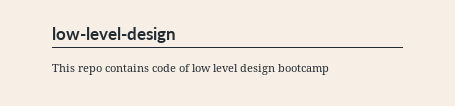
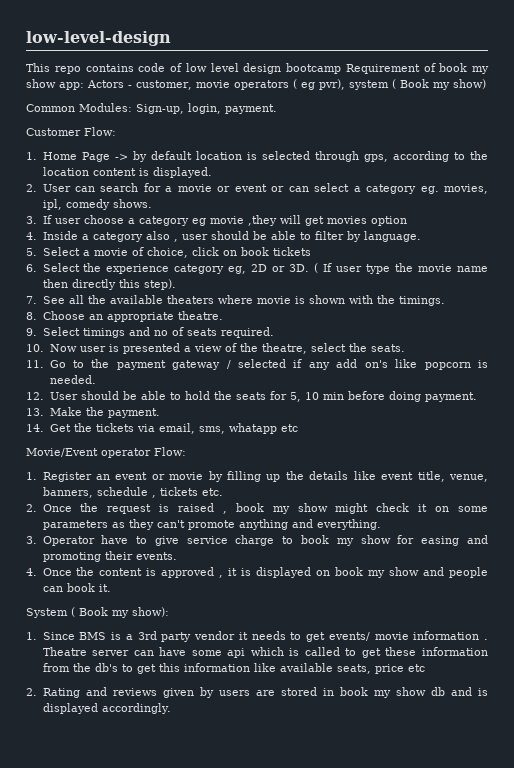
- This repo contains code of low level design bootcamp
+ This repo contains code of low level design bootcamp Requirement of book my show app: Actors - customer, movie operators ( eg pvr), system ( Book my show)
+ Common Modules: Sign-up, login, payment.
+ Customer Flow:
+ 1. Home Page -> by default location is selected through gps, according to the location content is displayed.
+ 2. User can search for a movie or event or can select a category eg. movies, ipl, comedy shows.
+ 3. If user choose a category eg movie ,they will get movies option
+ 4. Inside a category also , user should be able to filter by language.
+ 5. Select a movie of choice, click on book tickets
+ 6. Select the experience category eg, 2D or 3D. ( If user type the movie name then directly this step).
+ 7. See all the available theaters where movie is shown with the timings.
+ 8. Choose an appropriate theatre.
+ 9. Select timings and no of seats required.
+ 10. Now user is presented a view of the theatre, select the seats.
+ 11. Go to the payment gateway / selected if any add on's like popcorn is needed.
+ 12. User should be able to hold the seats for 5, 10 min before doing payment.
+ 13. Make the payment.
+ 14. Get the tickets via email, sms, whatapp etc
+ Movie/Event operator Flow:
+ 1. Register an event or movie by filling up the details like event title, venue, banners, schedule , tickets etc.
+ 2. Once the request is raised , book my show might check it on some parameters as they can't promote anything and everything.
+ 3. Operator have to give service charge to book my show for easing and promoting their events.
+ 4. Once the content is approved , it is displayed on book my show and people can book it.
+ System ( Book my show):
+ 1. Since BMS is a 3rd party vendor it needs to get events/ movie information . Theatre server can have some api which is called to get these information from the db's to get this information like available seats, price etc
+ 2. Rating and reviews given by users are stored in book my show db and is displayed accordingly.

